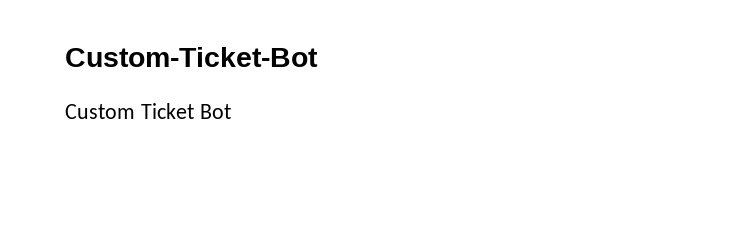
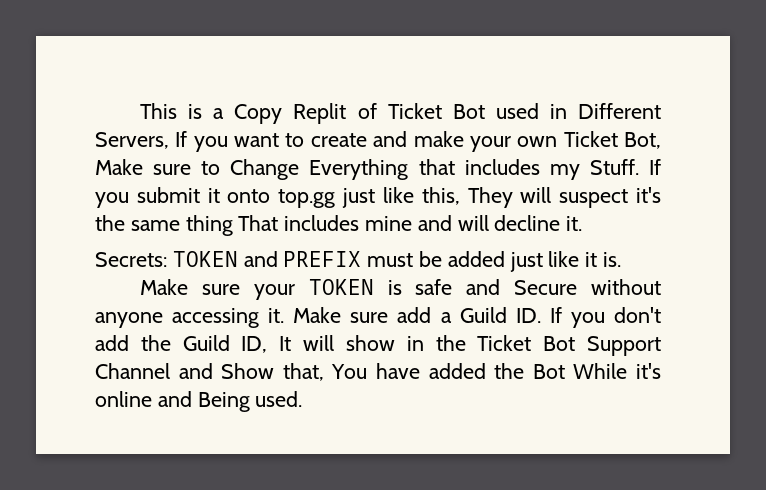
- Custom-Ticket-Bot
- Custom Ticket Bot
+ This is a Copy Replit of Ticket Bot used in Different Servers, If you want to create and make your own Ticket Bot, Make sure to Change Everything that includes my Stuff. If you submit it onto top.gg just like this, They will suspect it's the same thing That includes mine and will decline it.
+ Secrets: TOKEN and PREFIX must be added just like it is.
+ Make sure your TOKEN is safe and Secure without anyone accessing it. Make sure add a Guild ID. If you don't add the Guild ID, It will show in the Ticket Bot Support Channel and Show that, You have added the Bot While it's online and Being used.

